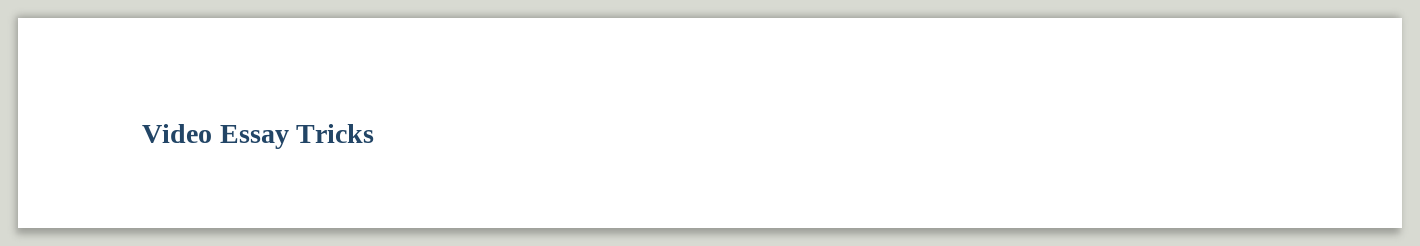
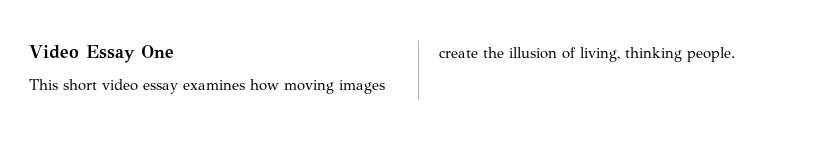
- Video Essay Tricks
+ Video Essay One
+ This short video essay examines how moving images create the illusion of living, thinking people.

